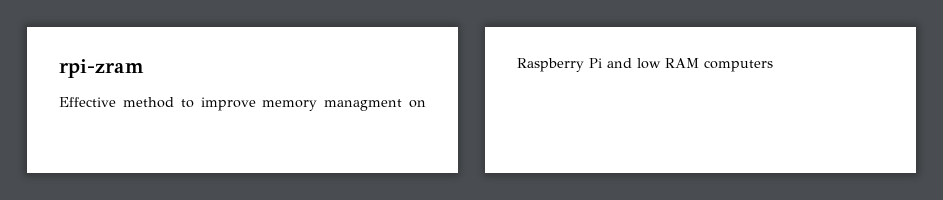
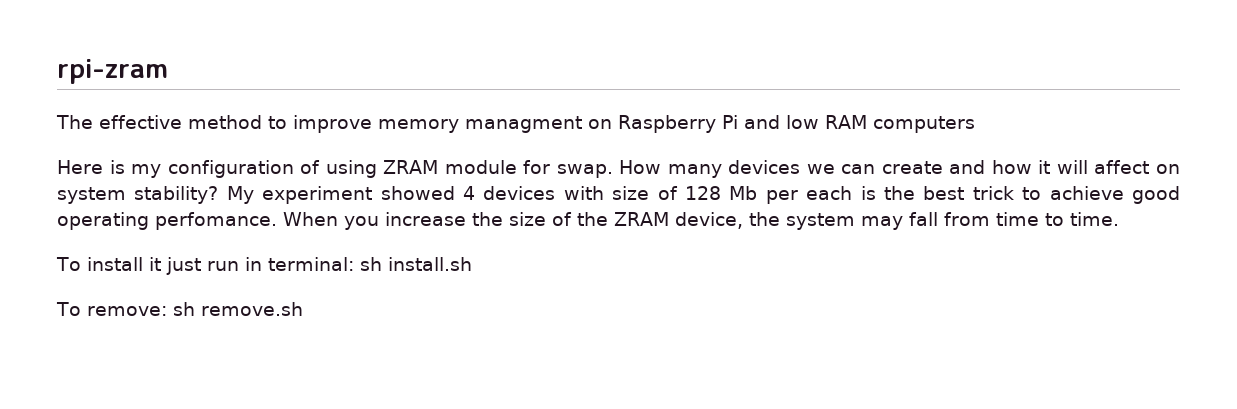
- Effective method to improve memory managment on Raspberry Pi and low RAM computers
+ The effective method to improve memory managment on Raspberry Pi and low RAM computers
+ Here is my configuration of using ZRAM module for swap. How many devices we can create and how it will affect on system stability? My experiment showed 4 devices with size of 128 Mb per each is the best trick to achieve good operating perfomance. When you increase the size of the ZRAM device, the system may fall from time to time.
+ To install it just run in terminal: sh install.sh
+ To remove: sh remove.sh

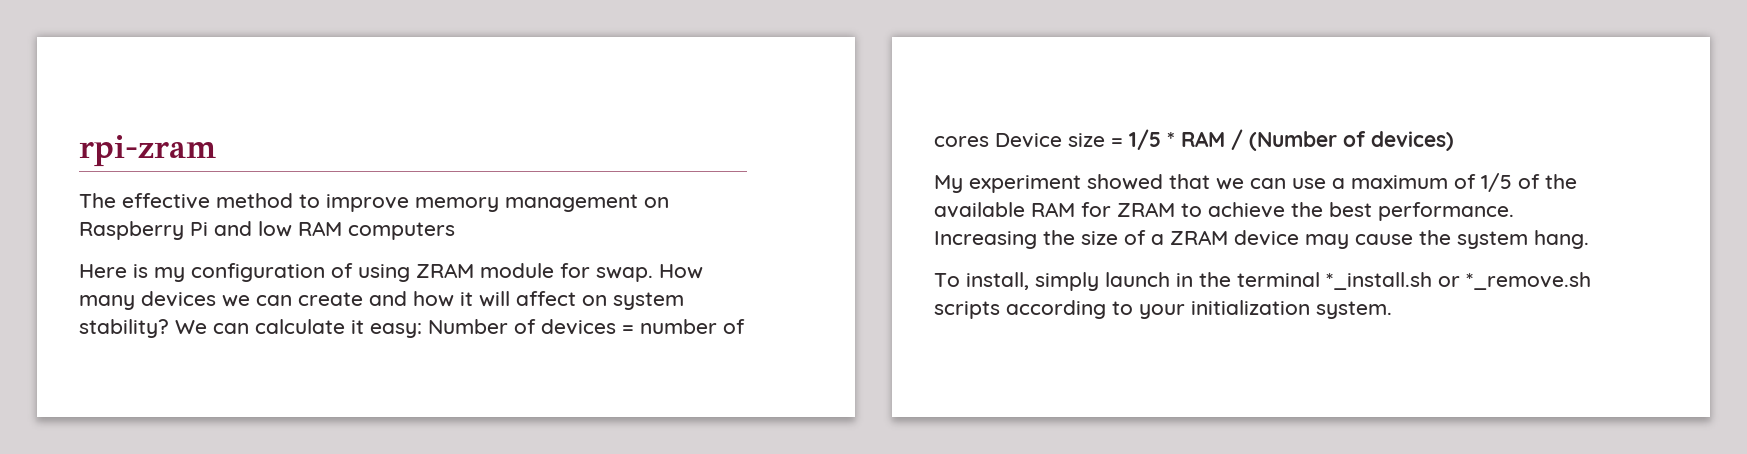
- The effective method to improve memory managment on Raspberry Pi and low RAM computers
+ The effective method to improve memory management on Raspberry Pi and low RAM computers
- My experiment showed 4 devices with size of 128 Mb per each is the best trick to achieve good operating perfomance. When you increase the size of the ZRAM device, the system may fall from time to time.
- To install it just run in terminal: sh install.sh
- To remove: sh remove.sh
+ We can calculate it easy: Number of devices = number of cores Device size = 1/5 * RAM / (Number of devices)
+ My experiment showed that we can use a maximum of 1/5 of the available RAM for ZRAM to achieve the best performance. Increasing the size of a ZRAM device may cause the system hang.
+ To install, simply launch in the terminal *_install.sh or *_remove.sh scripts according to your initialization system.

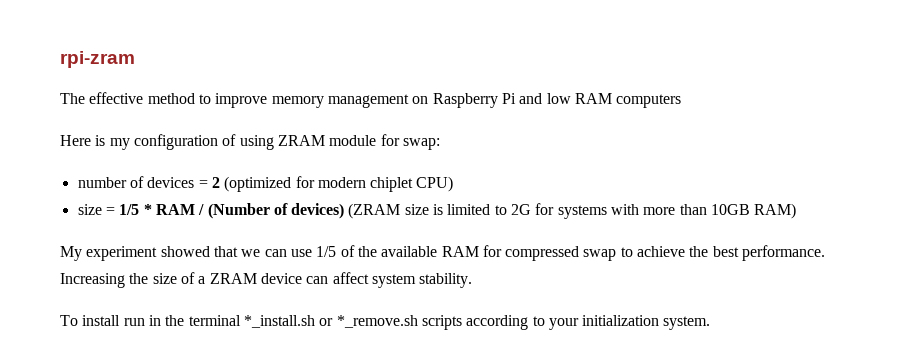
- Here is my configuration of using ZRAM module for swap. How many devices we can create and how it will affect on system stability? We can calculate it easy: Number of devices = number of cores Device size = 1/5 * RAM / (Number of devices)
+ Here is my configuration of using ZRAM module for swap:
+ number of devices = 2 (optimized for modern chiplet CPU)
+ size = 1/5 * RAM / (Number of devices) (ZRAM size is limited to 2G for systems with more than 10GB RAM)
- My experiment showed that we can use a maximum of 1/5 of the available RAM for ZRAM to achieve the best performance.
+ My experiment showed that we can use 1/5 of the available RAM for compressed swap to achieve the best performance.
- Increasing the size of a ZRAM device may cause the system hang.
- To install, simply launch in the terminal *_install.sh or *_remove.sh scripts according to your initialization system.
+ Increasing the size of a ZRAM device can affect system stability.
+ To install run in the terminal *_install.sh or *_remove.sh scripts according to your initialization system.

